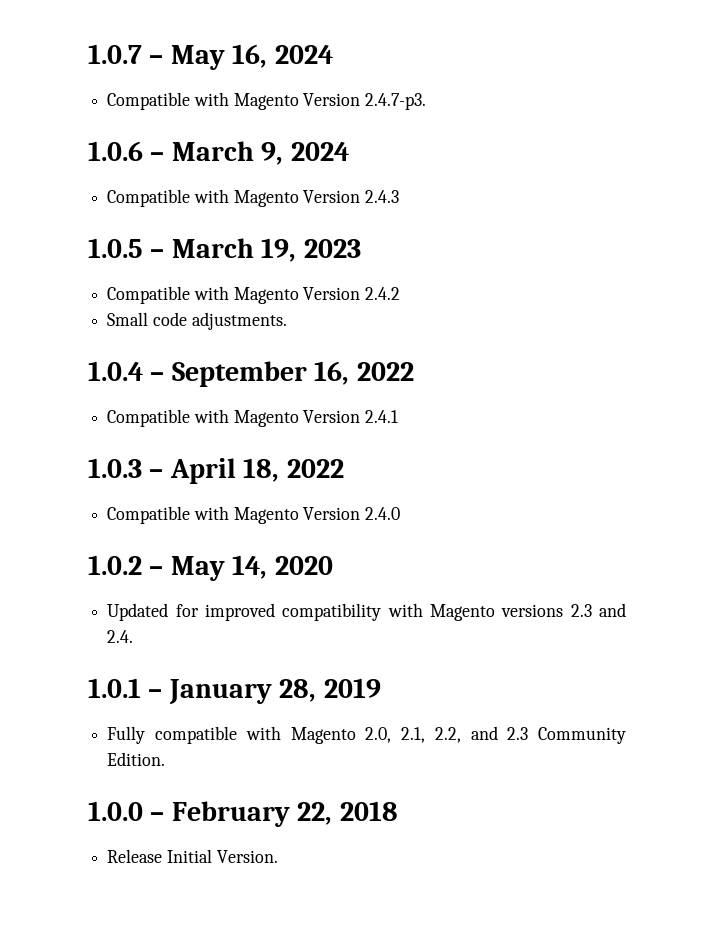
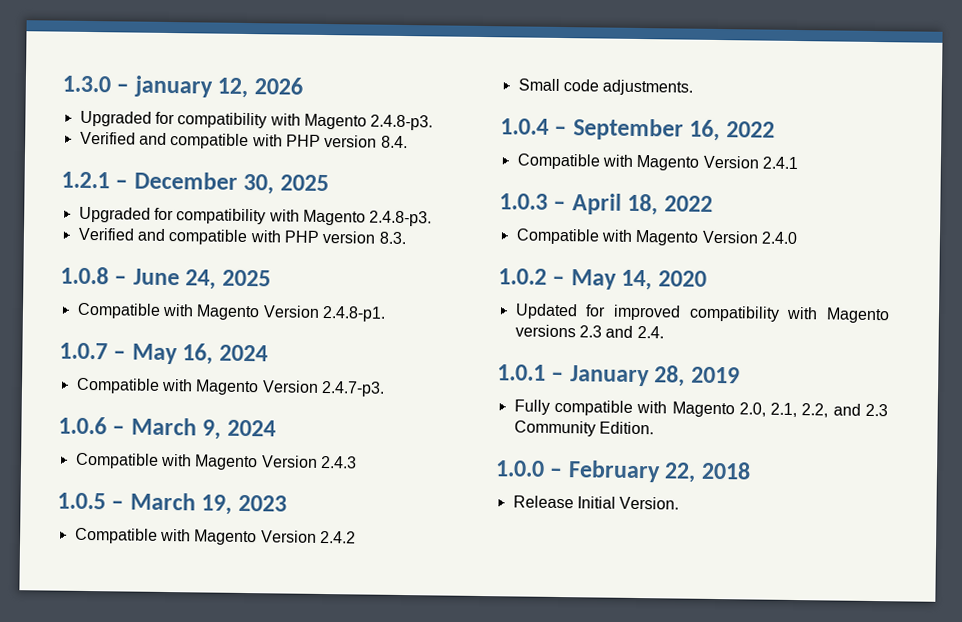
+ 1.3.0 – january 12, 2026
+ Upgraded for compatibility with Magento 2.4.8-p3.
+ Verified and compatible with PHP version 8.4.
+ 1.2.1 – December 30, 2025
+ Upgraded for compatibility with Magento 2.4.8-p3.
+ Verified and compatible with PHP version 8.3.
+ 1.0.8 – June 24, 2025
+ Compatible with Magento Version 2.4.8-p1.

